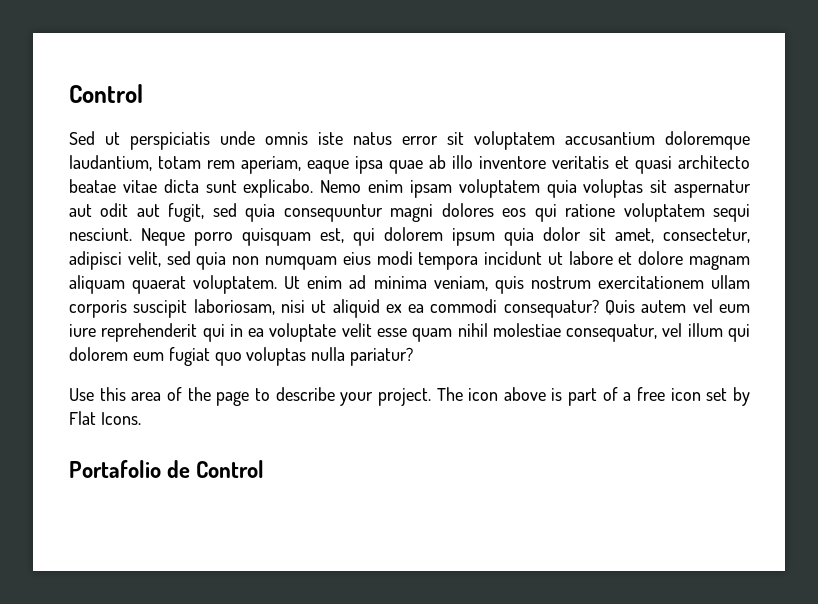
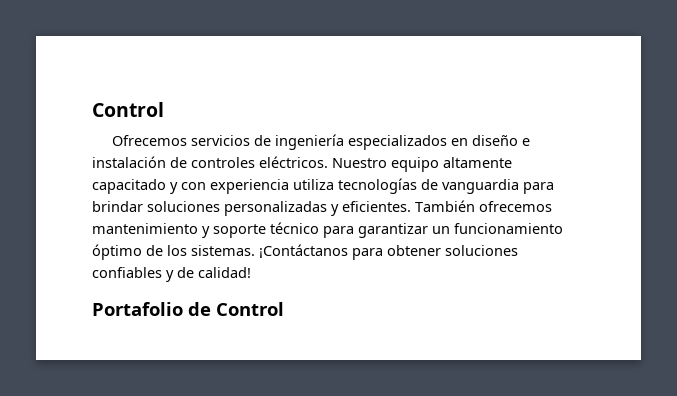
- Sed ut perspiciatis unde omnis iste natus error sit voluptatem accusantium doloremque laudantium, totam rem aperiam, eaque ipsa quae ab illo inventore veritatis et quasi architecto beatae vitae dicta sunt explicabo. Nemo enim ipsam voluptatem quia voluptas sit aspernatur aut odit aut fugit, sed quia consequuntur magni dolores eos qui ratione voluptatem sequi nesciunt. Neque porro quisquam est, qui dolorem ipsum quia dolor sit amet, consectetur, adipisci velit, sed quia non numquam eius modi tempora incidunt ut labore et dolore magnam aliquam quaerat voluptatem. Ut enim ad minima veniam, quis nostrum exercitationem ullam corporis suscipit laboriosam, nisi ut aliquid ex ea commodi consequatur? Quis autem vel eum iure reprehenderit qui in ea voluptate velit esse quam nihil molestiae consequatur, vel illum qui dolorem eum fugiat quo voluptas nulla pariatur?
- Use this area of the page to describe your project. The icon above is part of a free icon set by Flat Icons.
+ Ofrecemos servicios de ingeniería especializados en diseño e instalación de controles eléctricos. Nuestro equipo altamente capacitado y con experiencia utiliza tecnologías de vanguardia para brindar soluciones personalizadas y eficientes. También ofrecemos mantenimiento y soporte técnico para garantizar un funcionamiento óptimo de los sistemas. ¡Contáctanos para obtener soluciones confiables y de calidad!

